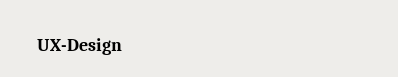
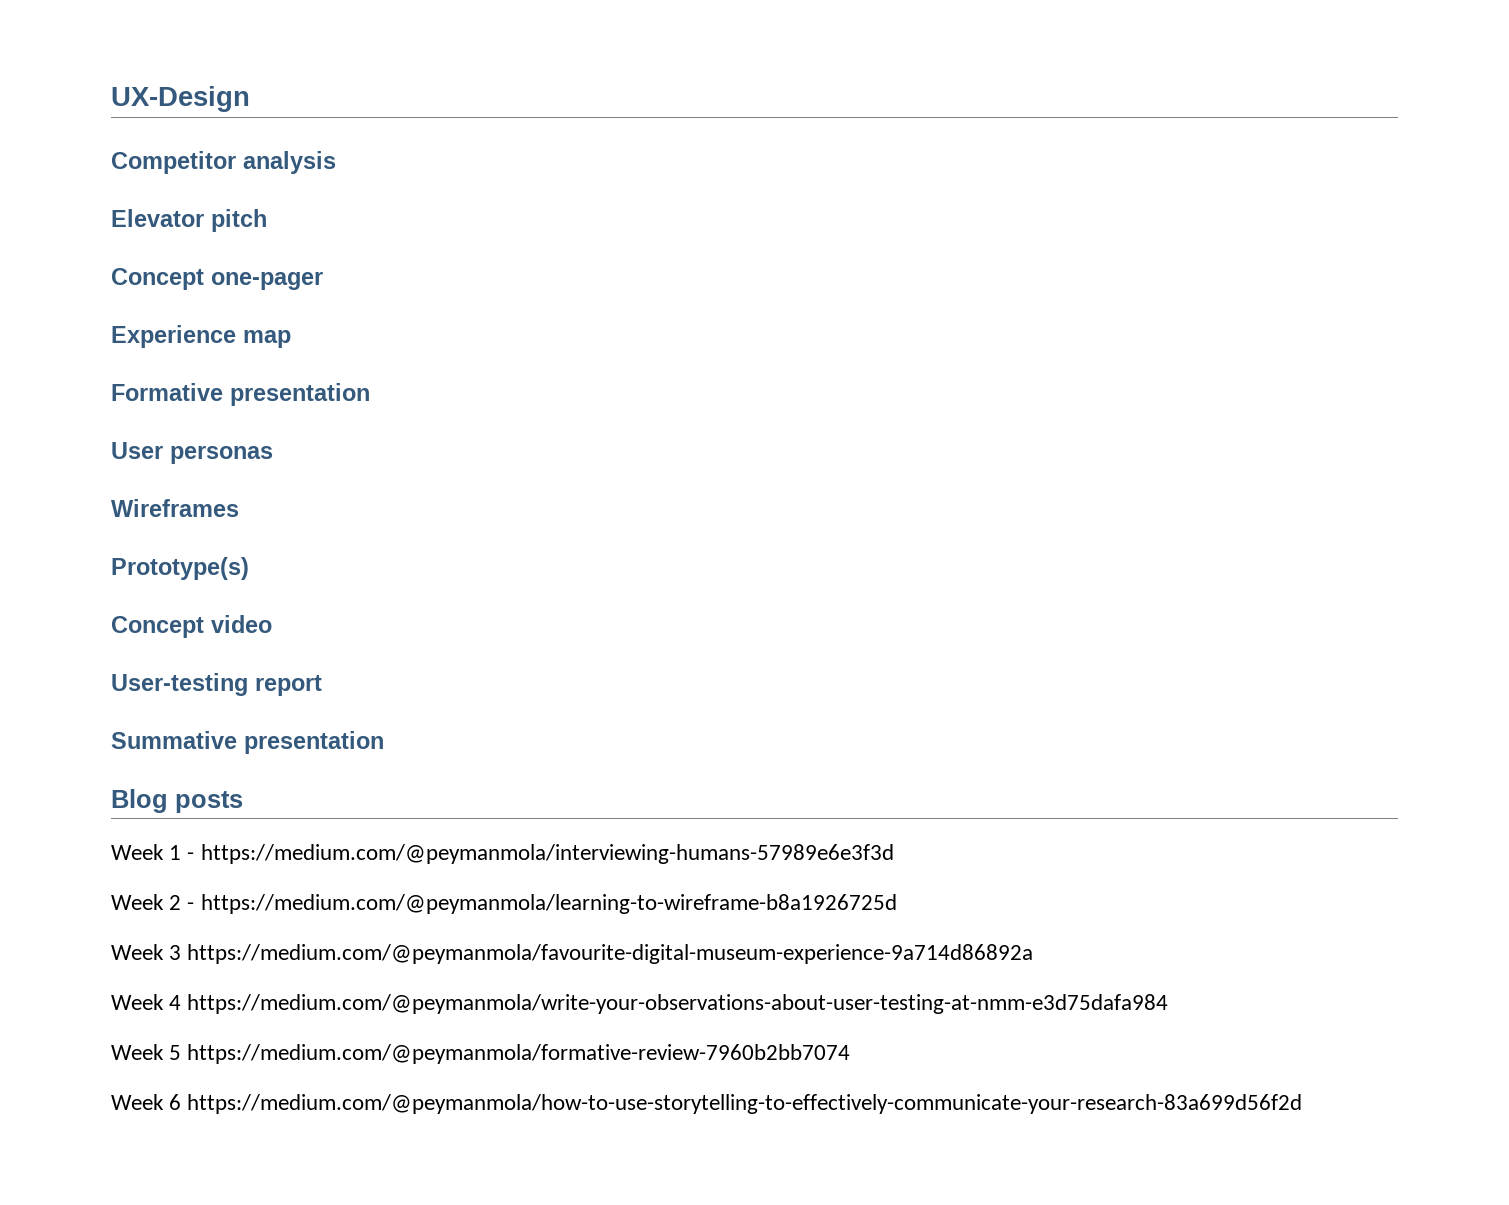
+ Competitor analysis
+ Elevator pitch
+ Concept one-pager
+ Experience map
+ Formative presentation
+ User personas
+ Wireframes
+ Prototype(s)
+ Concept video
+ User-testing report
+ Summative presentation
+ Blog posts
+ Week 1 - https://medium.com/@peymanmola/interviewing-humans-57989e6e3f3d
+ Week 2 - https://medium.com/@peymanmola/learning-to-wireframe-b8a1926725d
+ Week 3 https://medium.com/@peymanmola/favourite-digital-museum-experience-9a714d86892a
+ Week 4 https://medium.com/@peymanmola/write-your-observations-about-user-testing-at-nmm-e3d75dafa984
+ Week 5 https://medium.com/@peymanmola/formative-review-7960b2bb7074
+ Week 6 https://medium.com/@peymanmola/how-to-use-storytelling-to-effectively-communicate-your-research-83a699d56f2d

